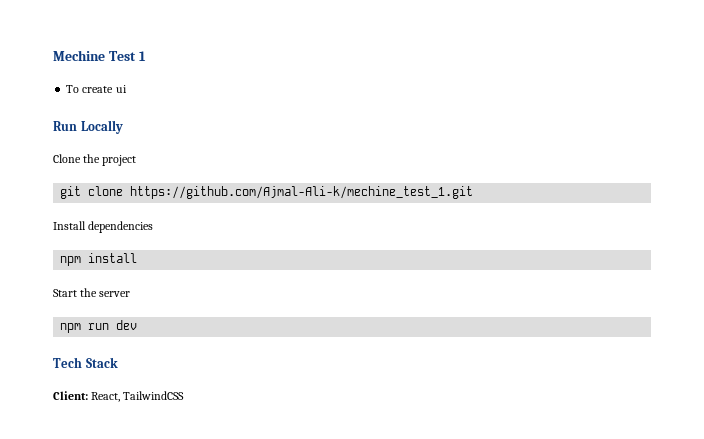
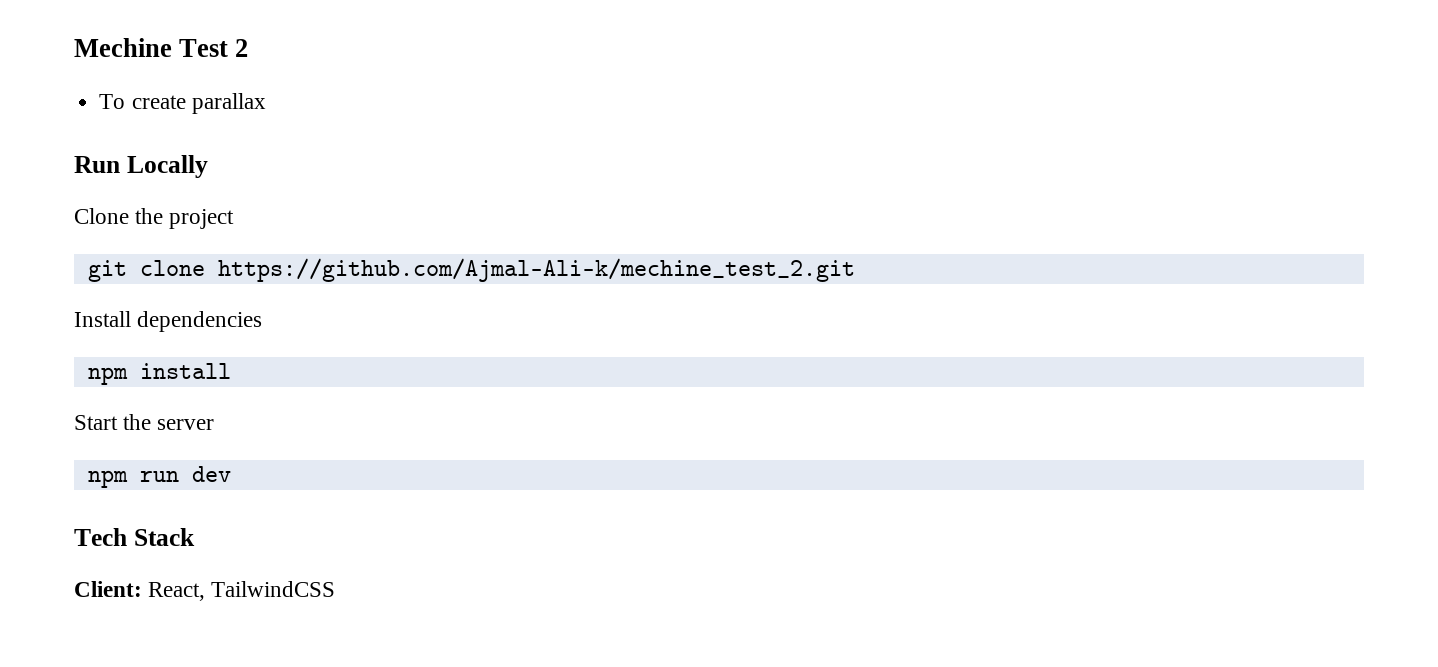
- Mechine Test 1
+ Mechine Test 2
- To create ui
+ To create parallax
- git clone https://github.com/Ajmal-Ali-k/mechine_test_1.git
+ git clone https://github.com/Ajmal-Ali-k/mechine_test_2.git

